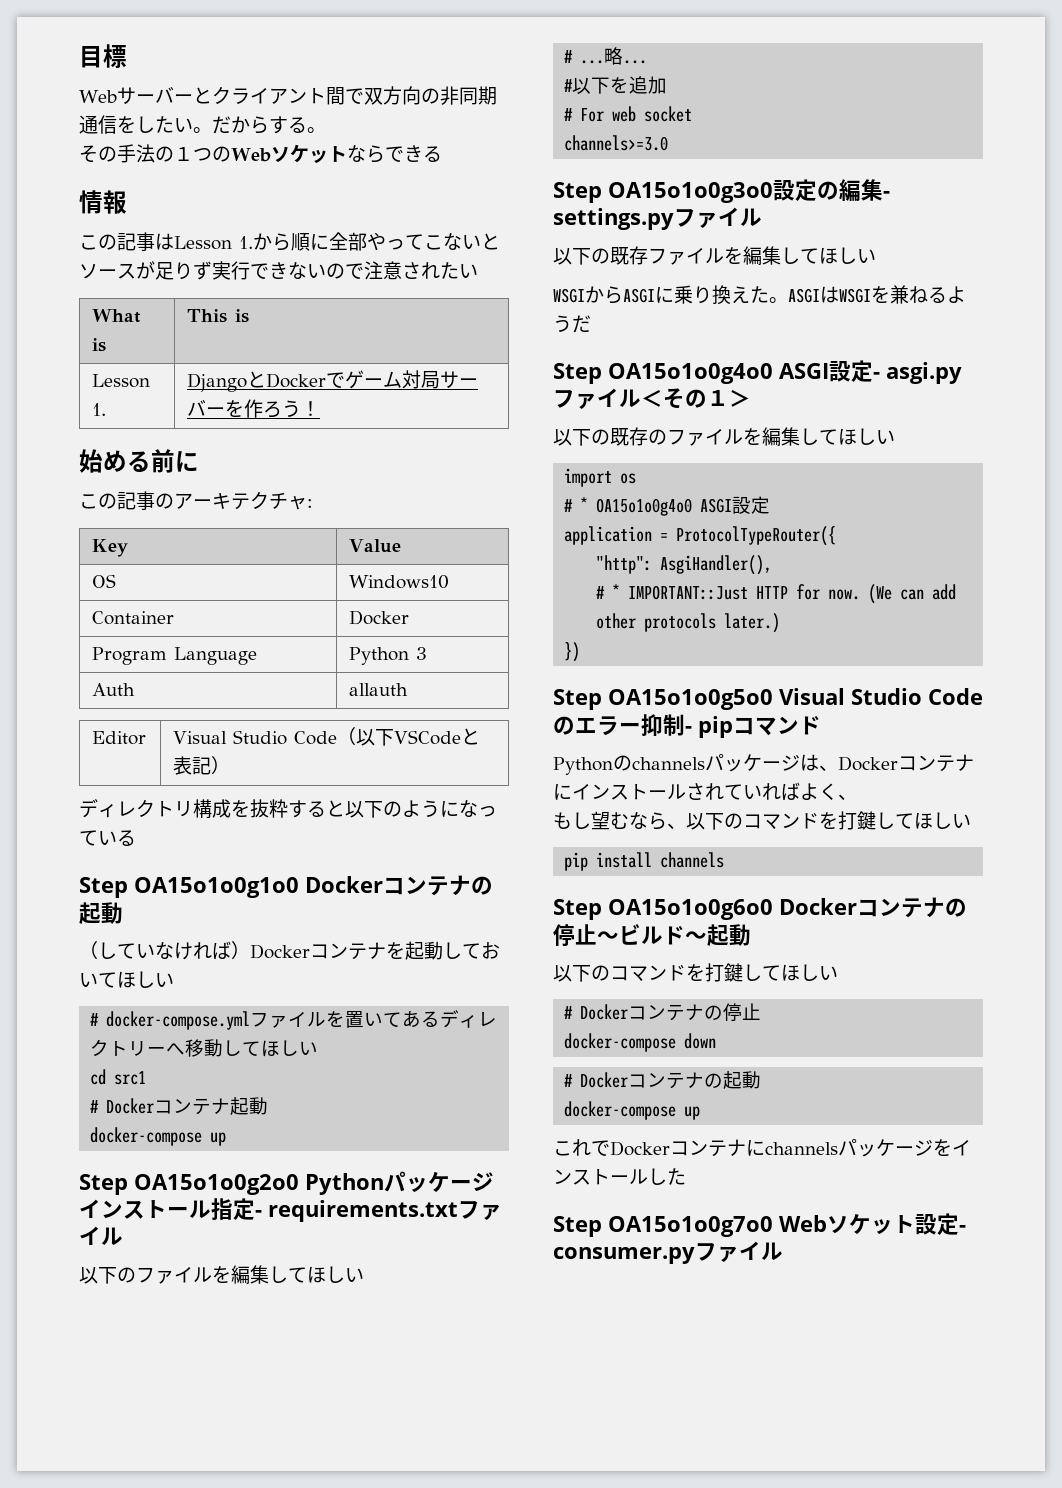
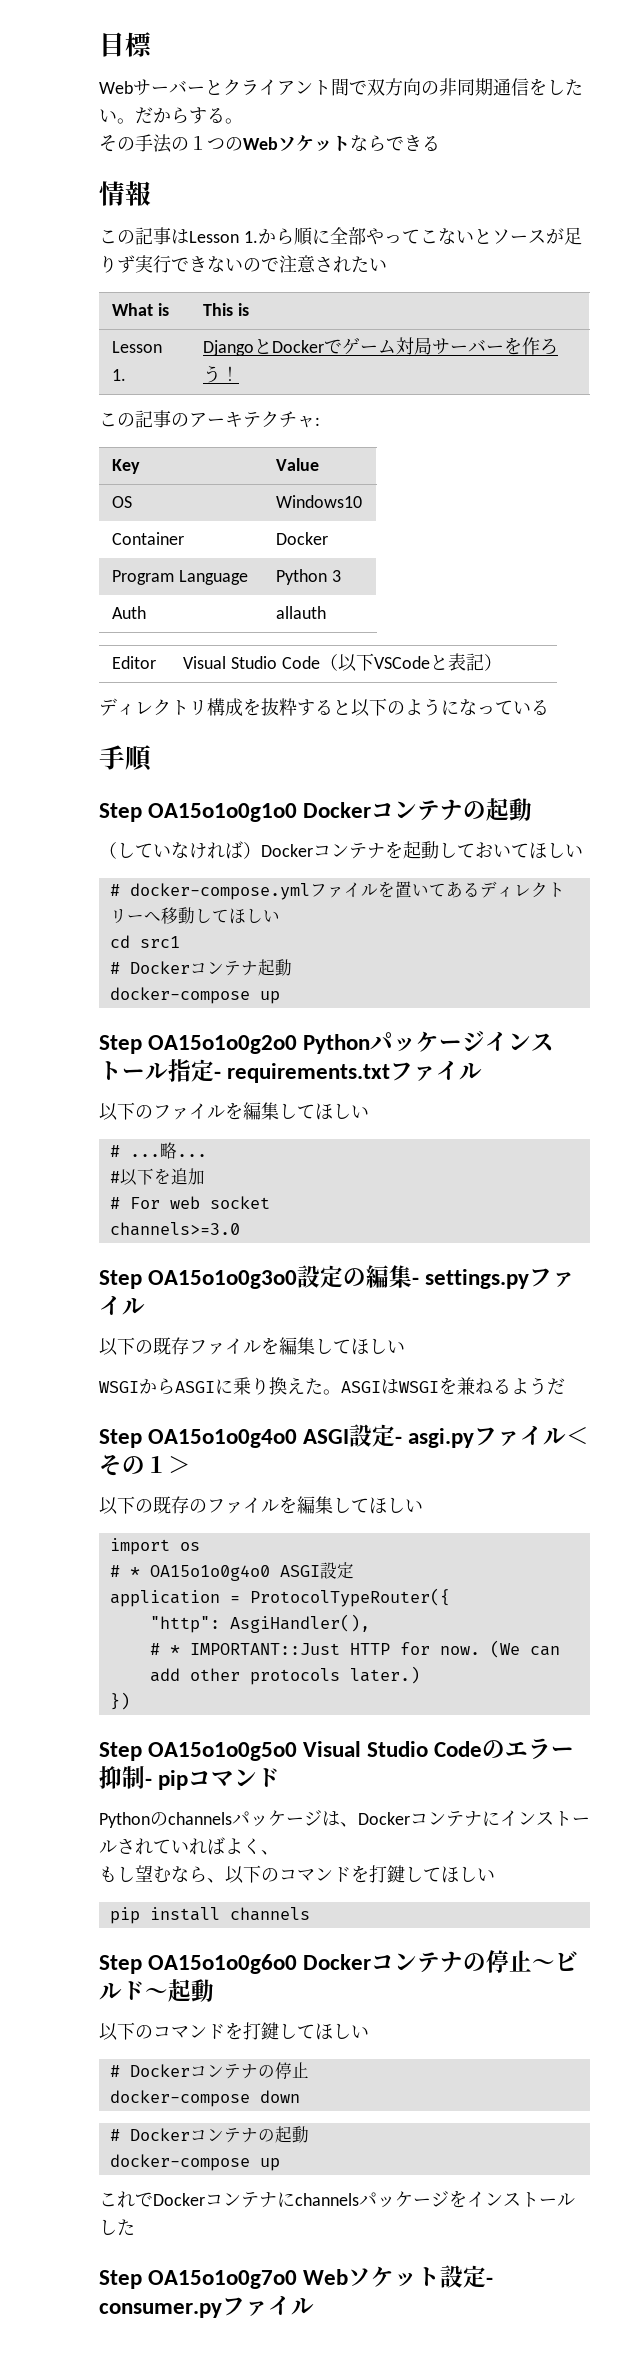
- 始める前に
+ 手順

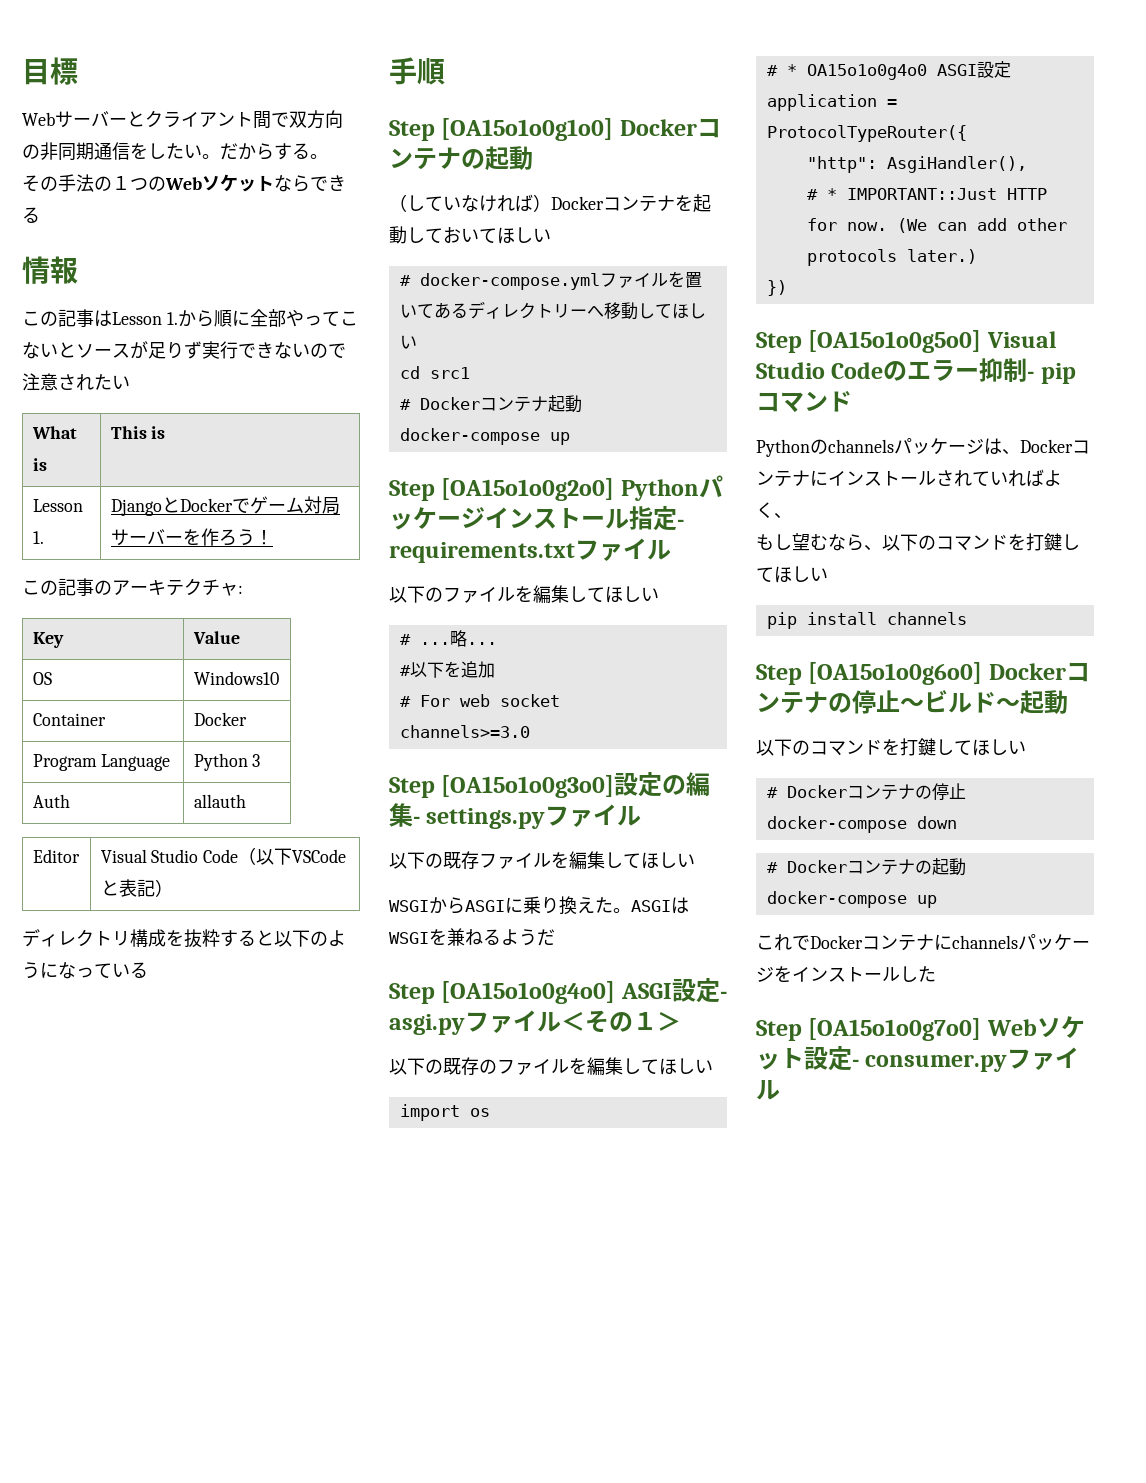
- Step OA15o1o0g1o0 Dockerコンテナの起動
+ Step [OA15o1o0g1o0] Dockerコンテナの起動
- Step OA15o1o0g2o0 Pythonパッケージインストール指定- requirements.txtファイル
+ Step [OA15o1o0g2o0] Pythonパッケージインストール指定- requirements.txtファイル
- Step OA15o1o0g3o0設定の編集- settings.pyファイル
+ Step [OA15o1o0g3o0]設定の編集- settings.pyファイル
- Step OA15o1o0g4o0 ASGI設定- asgi.pyファイル＜その１＞
+ Step [OA15o1o0g4o0] ASGI設定- asgi.pyファイル＜その１＞
- Step OA15o1o0g5o0 Visual Studio Codeのエラー抑制- pipコマンド
+ Step [OA15o1o0g5o0] Visual Studio Codeのエラー抑制- pipコマンド
- Step OA15o1o0g6o0 Dockerコンテナの停止～ビルド～起動
+ Step [OA15o1o0g6o0] Dockerコンテナの停止～ビルド～起動
- Step OA15o1o0g7o0 Webソケット設定- consumer.pyファイル
+ Step [OA15o1o0g7o0] Webソケット設定- consumer.pyファイル

